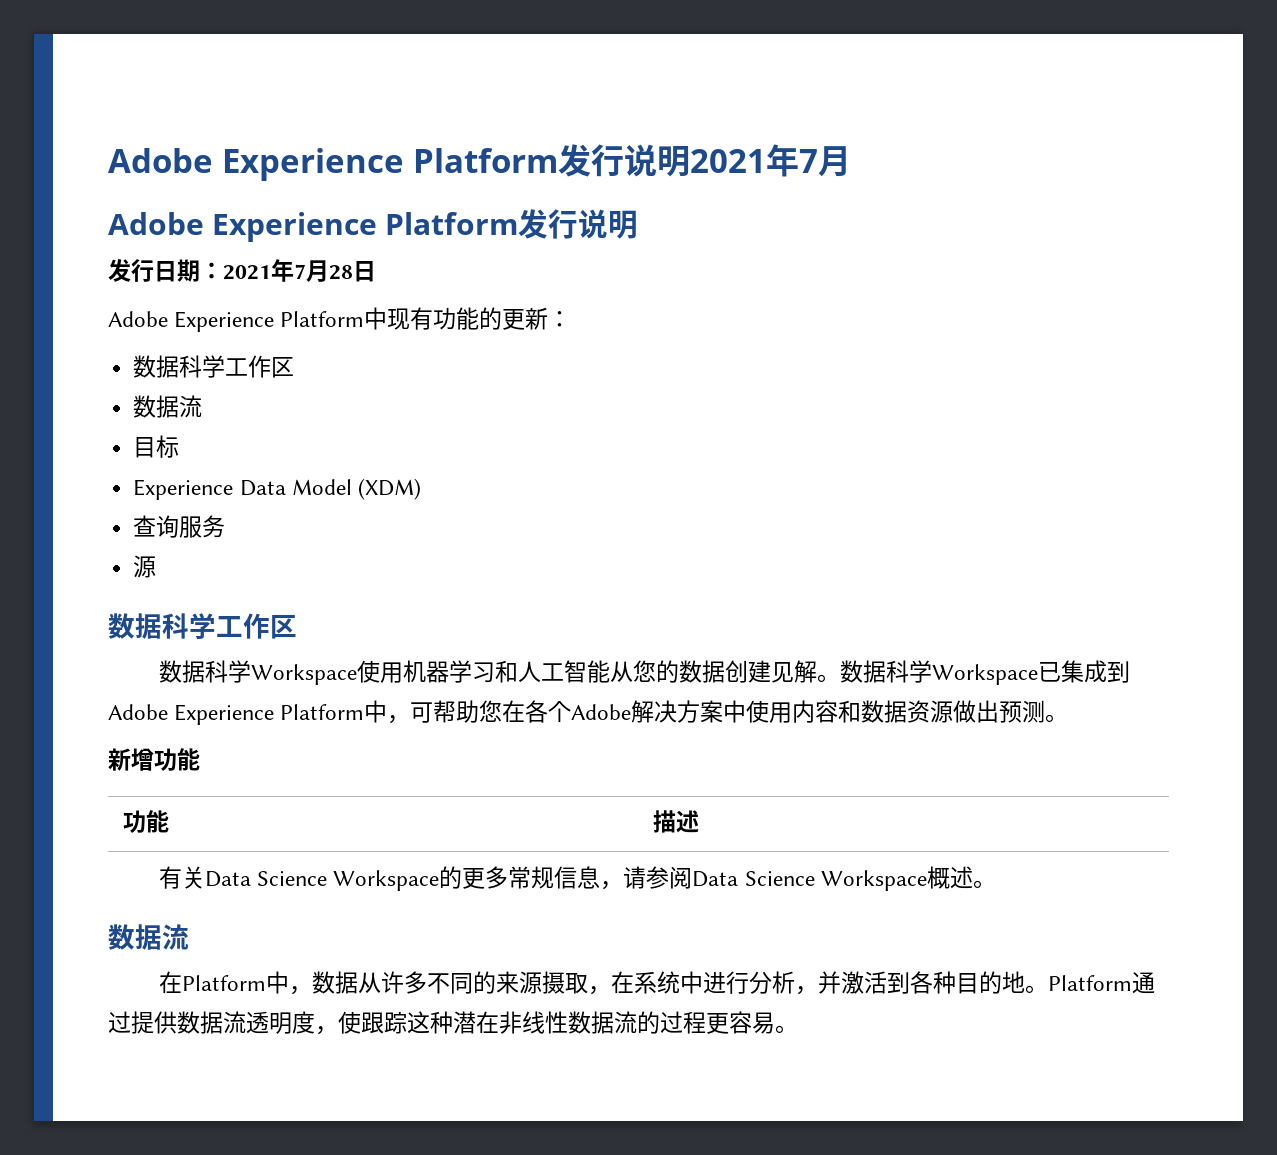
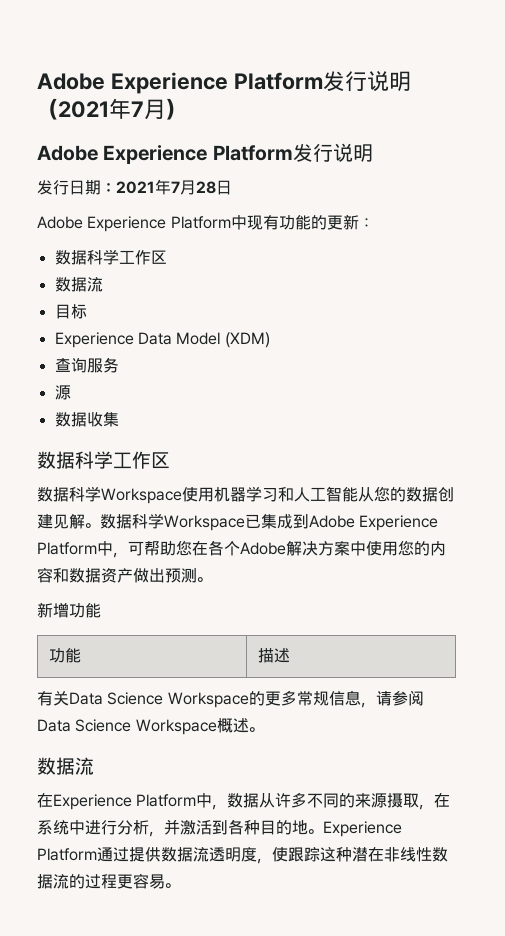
- Adobe Experience Platform发行说明2021年7月
+ Adobe Experience Platform发行说明（2021年7月）
+ 数据收集
- 数据科学Workspace已集成到Adobe Experience Platform中，可帮助您在各个Adobe解决方案中使用内容和数据资源做出预测。
+ 数据科学Workspace已集成到Adobe Experience Platform中，可帮助您在各个Adobe解决方案中使用您的内容和数据资产做出预测。
- 在Platform中，数据从许多不同的来源摄取，在系统中进行分析，并激活到各种目的地。
+ 在Experience Platform中，数据从许多不同的来源摄取，在系统中进行分析，并激活到各种目的地。
- Platform通过提供数据流透明度，使跟踪这种潜在非线性数据流的过程更容易。
+ Experience Platform通过提供数据流透明度，使跟踪这种潜在非线性数据流的过程更容易。

